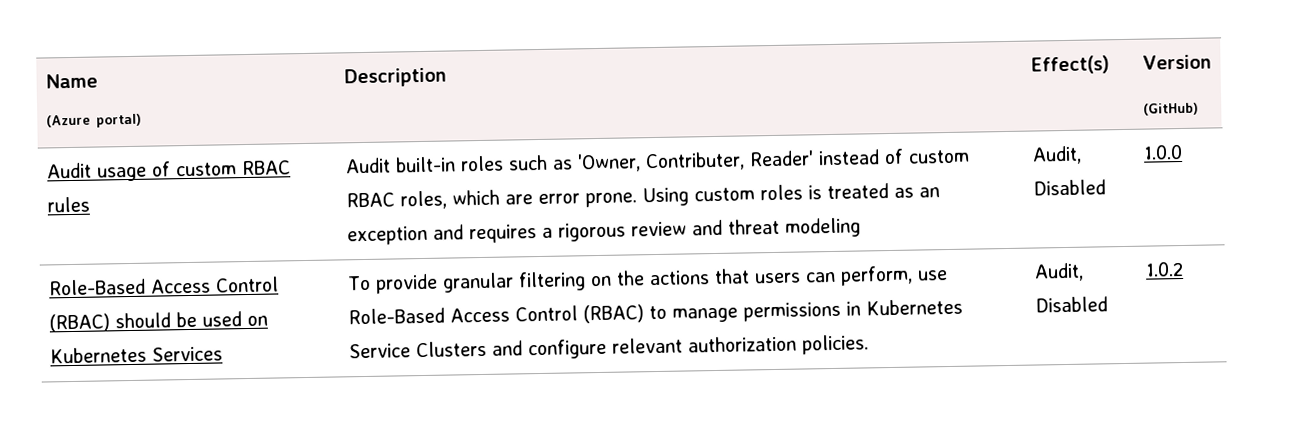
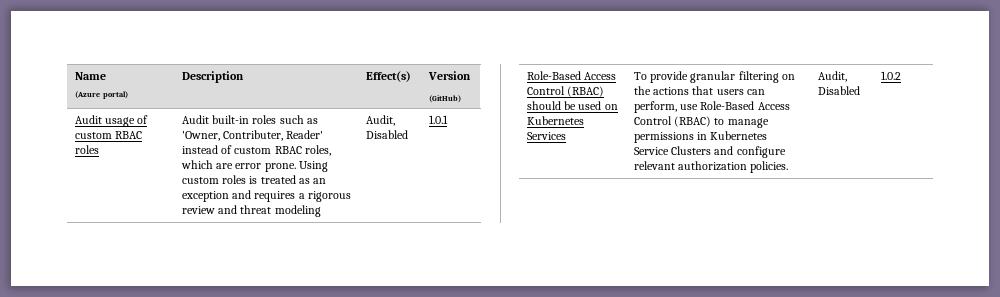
- Audit usage of custom RBAC rules
+ Audit usage of custom RBAC roles
- 1.0.0
+ 1.0.1

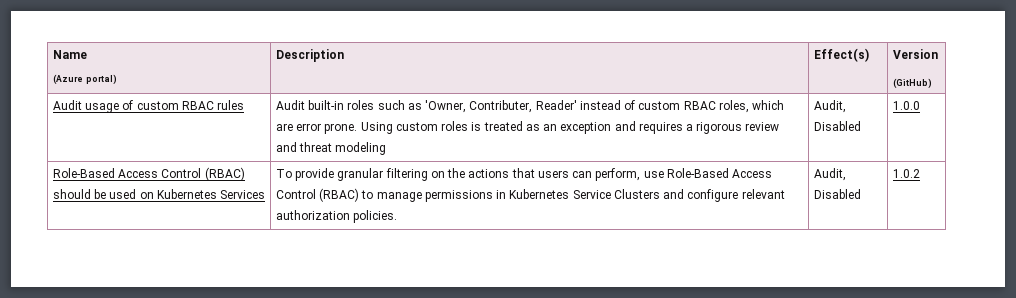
- Audit usage of custom RBAC roles
+ Audit usage of custom RBAC rules
- 1.0.1
+ 1.0.0

